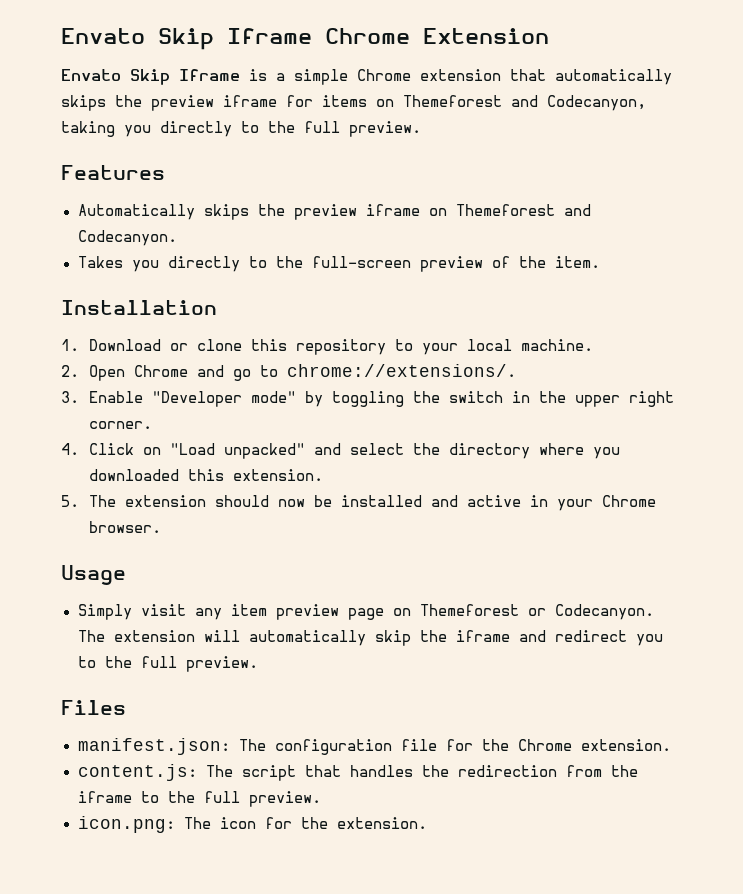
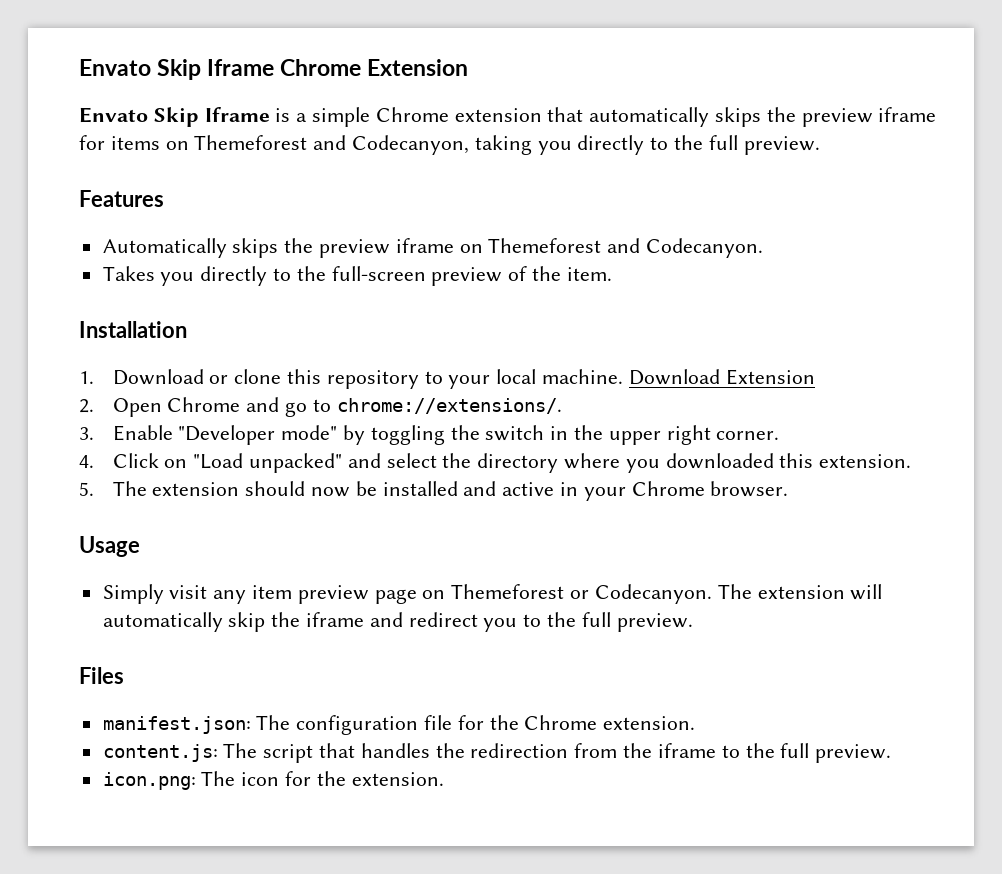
+ Download Extension

